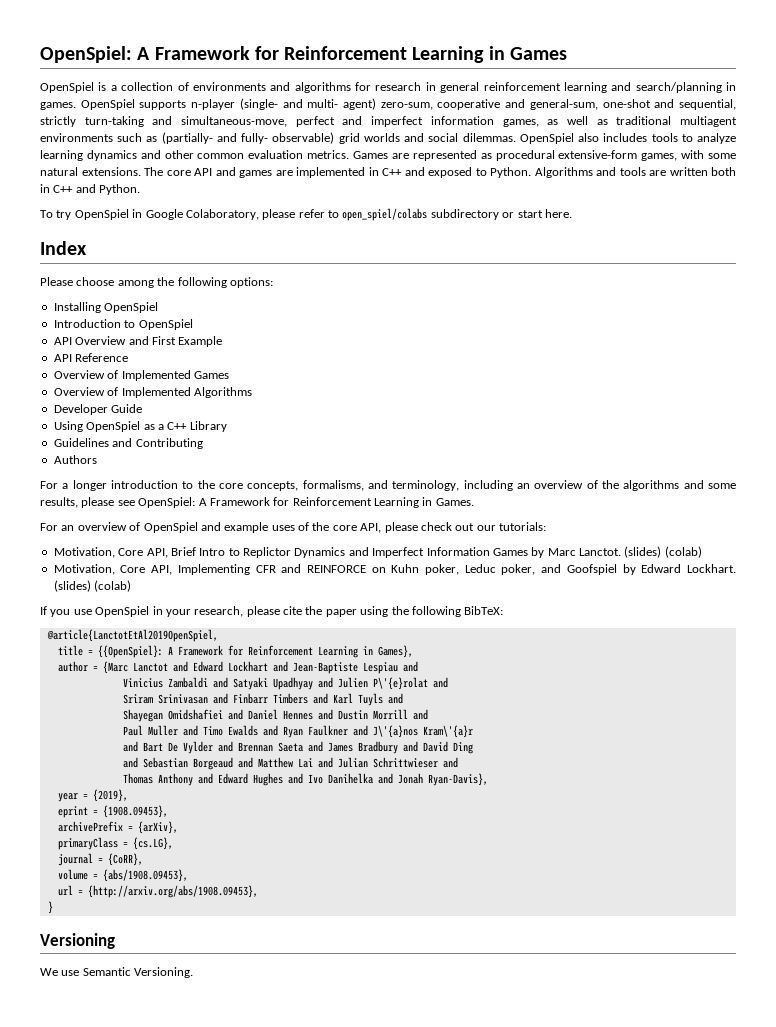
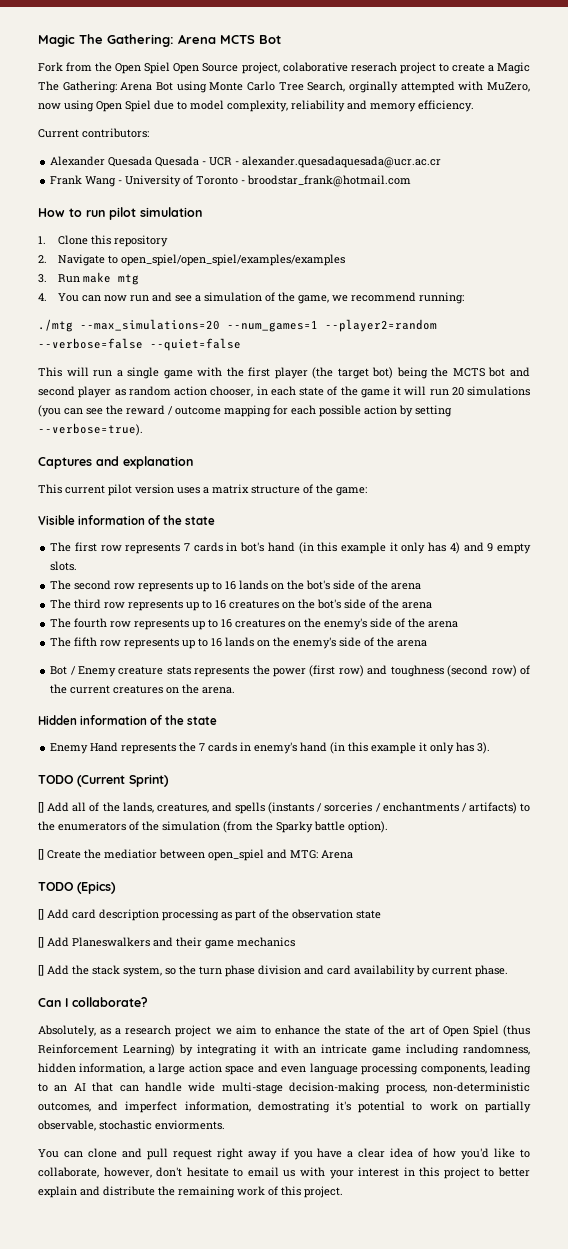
- OpenSpiel: A Framework for Reinforcement Learning in Games
- OpenSpiel is a collection of environments and algorithms for research in general reinforcement learning and search/planning in games. OpenSpiel supports n-player (single- and multi- agent) zero-sum, cooperative and general-sum, one-shot and sequential, strictly turn-taking and simultaneous-move, perfect and imperfect information games, as well as traditional multiagent environments such as (partially- and fully- observable) grid worlds and social dilemmas. OpenSpiel also includes tools to analyze learning dynamics and other common evaluation metrics. Games are represented as procedural extensive-form games, with some natural extensions. The core API and games are implemented in C++ and exposed to Python. Algorithms and tools are written both in C++ and Python.
- To try OpenSpiel in Google Colaboratory, please refer to open_spiel/colabs subdirectory or start here.
- Index
- Please choose among the following options:
- Installing OpenSpiel
- Introduction to OpenSpiel
- API Overview and First Example
- API Reference
- Overview of Implemented Games
- Overview of Implemented Algorithms
- Developer Guide
- Using OpenSpiel as a C++ Library
- Guidelines and Contributing
- Authors
- For a longer introduction to the core concepts, formalisms, and terminology, including an overview of the algorithms and some results, please see OpenSpiel: A Framework for Reinforcement Learning in Games.
- For an overview of OpenSpiel and example uses of the core API, please check out our tutorials:
- Motivation, Core API, Brief Intro to Replictor Dynamics and Imperfect Information Games by Marc Lanctot. (slides) (colab)
- Motivation, Core API, Implementing CFR and REINFORCE on Kuhn poker, Leduc poker, and Goofspiel by Edward Lockhart. (slides) (colab)
- If you use OpenSpiel in your research, please cite the paper using the following BibTeX:
- @article{LanctotEtAl2019OpenSpiel,
- title = {{OpenSpiel}: A Framework for Reinforcement Learning in Games},
- author = {Marc Lanctot and Edward Lockhart and Jean-Baptiste Lespiau and
- Vinicius Zambaldi and Satyaki Upadhyay and Julien P\'{e}rolat and
- Sriram Srinivasan and Finbarr Timbers and Karl Tuyls and
- Shayegan Omidshafiei and Daniel Hennes and Dustin Morrill and
- Paul Muller and Timo Ewalds and Ryan Faulkner and J\'{a}nos Kram\'{a}r
- and Bart De Vylder and Brennan Saeta and James Bradbury and David Ding
- and Sebastian Borgeaud and Matthew Lai and Julian Schrittwieser and
- Thomas Anthony and Edward Hughes and Ivo Danihelka and Jonah Ryan-Davis},
- year = {2019},
- eprint = {1908.09453},
- archivePrefix = {arXiv},
- primaryClass = {cs.LG},
- journal = {CoRR},
- volume = {abs/1908.09453},
- url = {http://arxiv.org/abs/1908.09453},
- }
- Versioning
- We use Semantic Versioning.
+ Magic The Gathering: Arena MCTS Bot
+ Fork from the Open Spiel Open Source project, colaborative reserach project to create a Magic The Gathering: Arena Bot using Monte Carlo Tree Search, orginally attempted with MuZero, now using Open Spiel due to model complexity, reliability and memory efficiency.
+ Current contributors:
+ Alexander Quesada Quesada - UCR - alexander.quesadaquesada@ucr.ac.cr
+ Frank Wang - University of Toronto - broodstar_frank@hotmail.com
+ How to run pilot simulation
+ 1. Clone this repository
+ 2. Navigate to open_spiel/open_spiel/examples/examples
+ 3. Run make mtg
+ 4. You can now run and see a simulation of the game, we recommend running:
+ ./mtg --max_simulations=20 --num_games=1 --player2=random --verbose=false --quiet=false
+ This will run a single game with the first player (the target bot) being the MCTS bot and second player as random action chooser, in each state of the game it will run 20 simulations (you can see the reward / outcome mapping for each possible action by setting --verbose=true).
+ Captures and explanation
+ This current pilot version uses a matrix structure of the game:
+ Visible information of the state
+ The first row represents 7 cards in bot's hand (in this example it only has 4) and 9 empty slots.
+ The second row represents up to 16 lands on the bot's side of the arena
+ The third row represents up to 16 creatures on the bot's side of the arena
+ The fourth row represents up to 16 creatures on the enemy's side of the arena
+ The fifth row represents up to 16 lands on the enemy's side of the arena
+ Bot / Enemy creature stats represents the power (first row) and toughness (second row) of the current creatures on the arena.
+ Hidden information of the state
+ Enemy Hand represents the 7 cards in enemy's hand (in this example it only has 3).
+ TODO (Current Sprint)
+ [] Add all of the lands, creatures, and spells (instants / sorceries / enchantments / artifacts) to the enumerators of the simulation (from the Sparky battle option).
+ [] Create the mediatior between open_spiel and MTG: Arena
+ TODO (Epics)
+ [] Add card description processing as part of the observation state
+ [] Add Planeswalkers and their game mechanics
+ [] Add the stack system, so the turn phase division and card availability by current phase.
+ Can I collaborate?
+ Absolutely, as a research project we aim to enhance the state of the art of Open Spiel (thus Reinforcement Learning) by integrating it with an intricate game including randomness, hidden information, a large action space and even language processing components, leading to an AI that can handle wide multi-stage decision-making process, non-deterministic outcomes, and imperfect information, demostrating it's potential to work on partially observable, stochastic enviorments.
+ You can clone and pull request right away if you have a clear idea of how you'd like to collaborate, however, don't hesitate to email us with your interest in this project to better explain and distribute the remaining work of this project.

